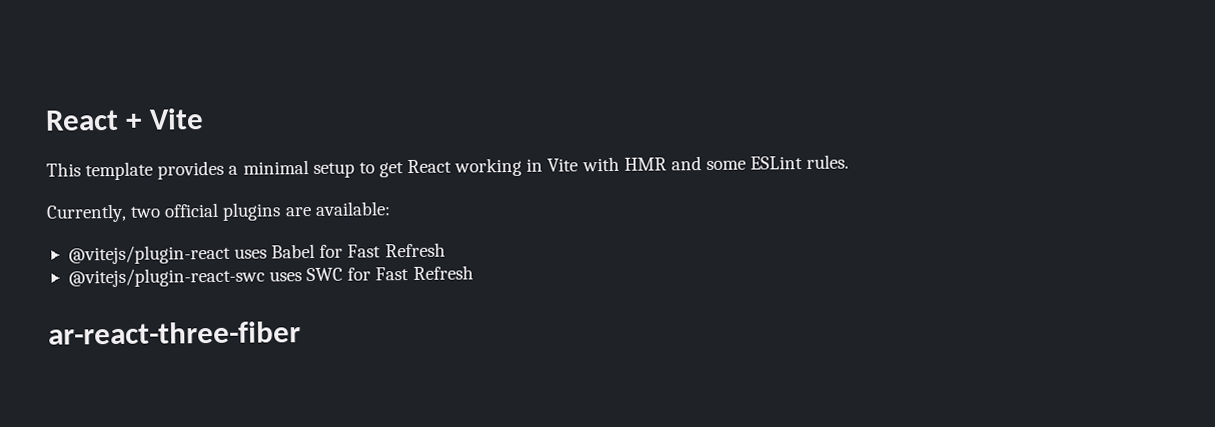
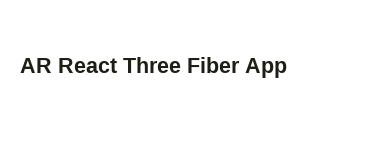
- React + Vite
- This template provides a minimal setup to get React working in Vite with HMR and some ESLint rules.
- Currently, two official plugins are available:
- @vitejs/plugin-react uses Babel for Fast Refresh
- @vitejs/plugin-react-swc uses SWC for Fast Refresh
- ar-react-three-fiber
+ AR React Three Fiber App

